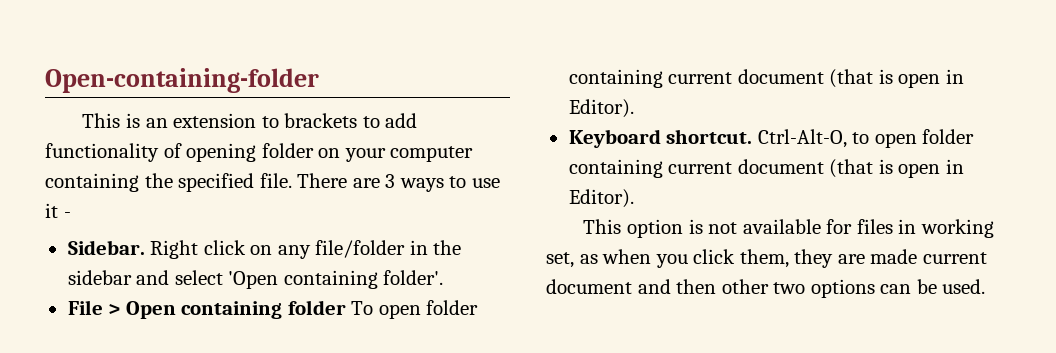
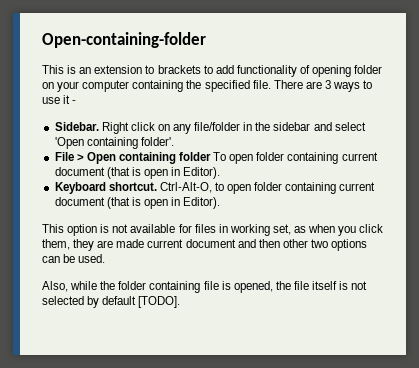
+ Also, while the folder containing file is opened, the file itself is not selected by default [TODO].

